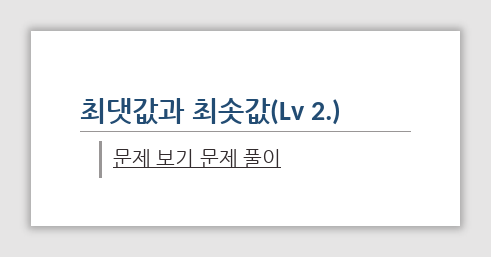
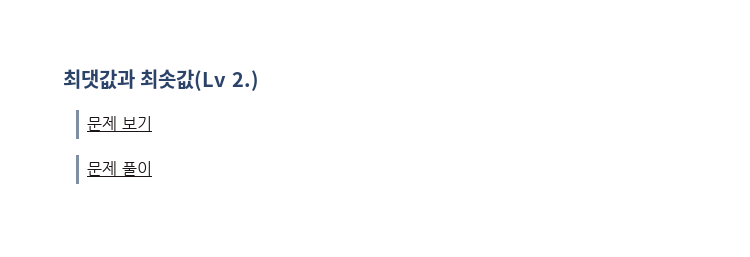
- 문제 보기 문제 풀이
+ 문제 보기
+ 문제 풀이

